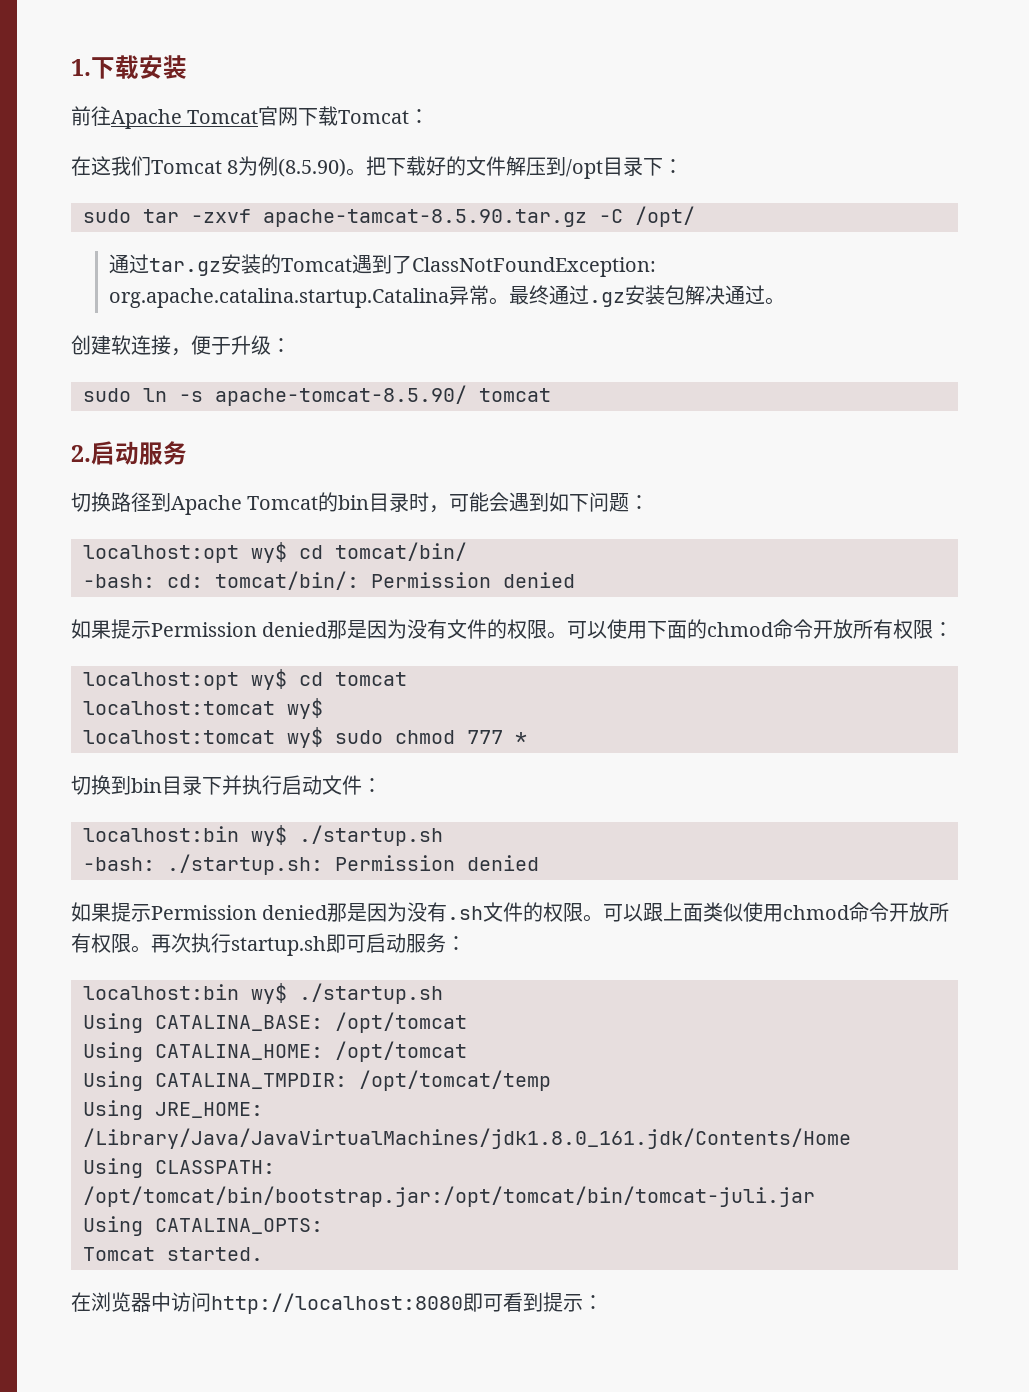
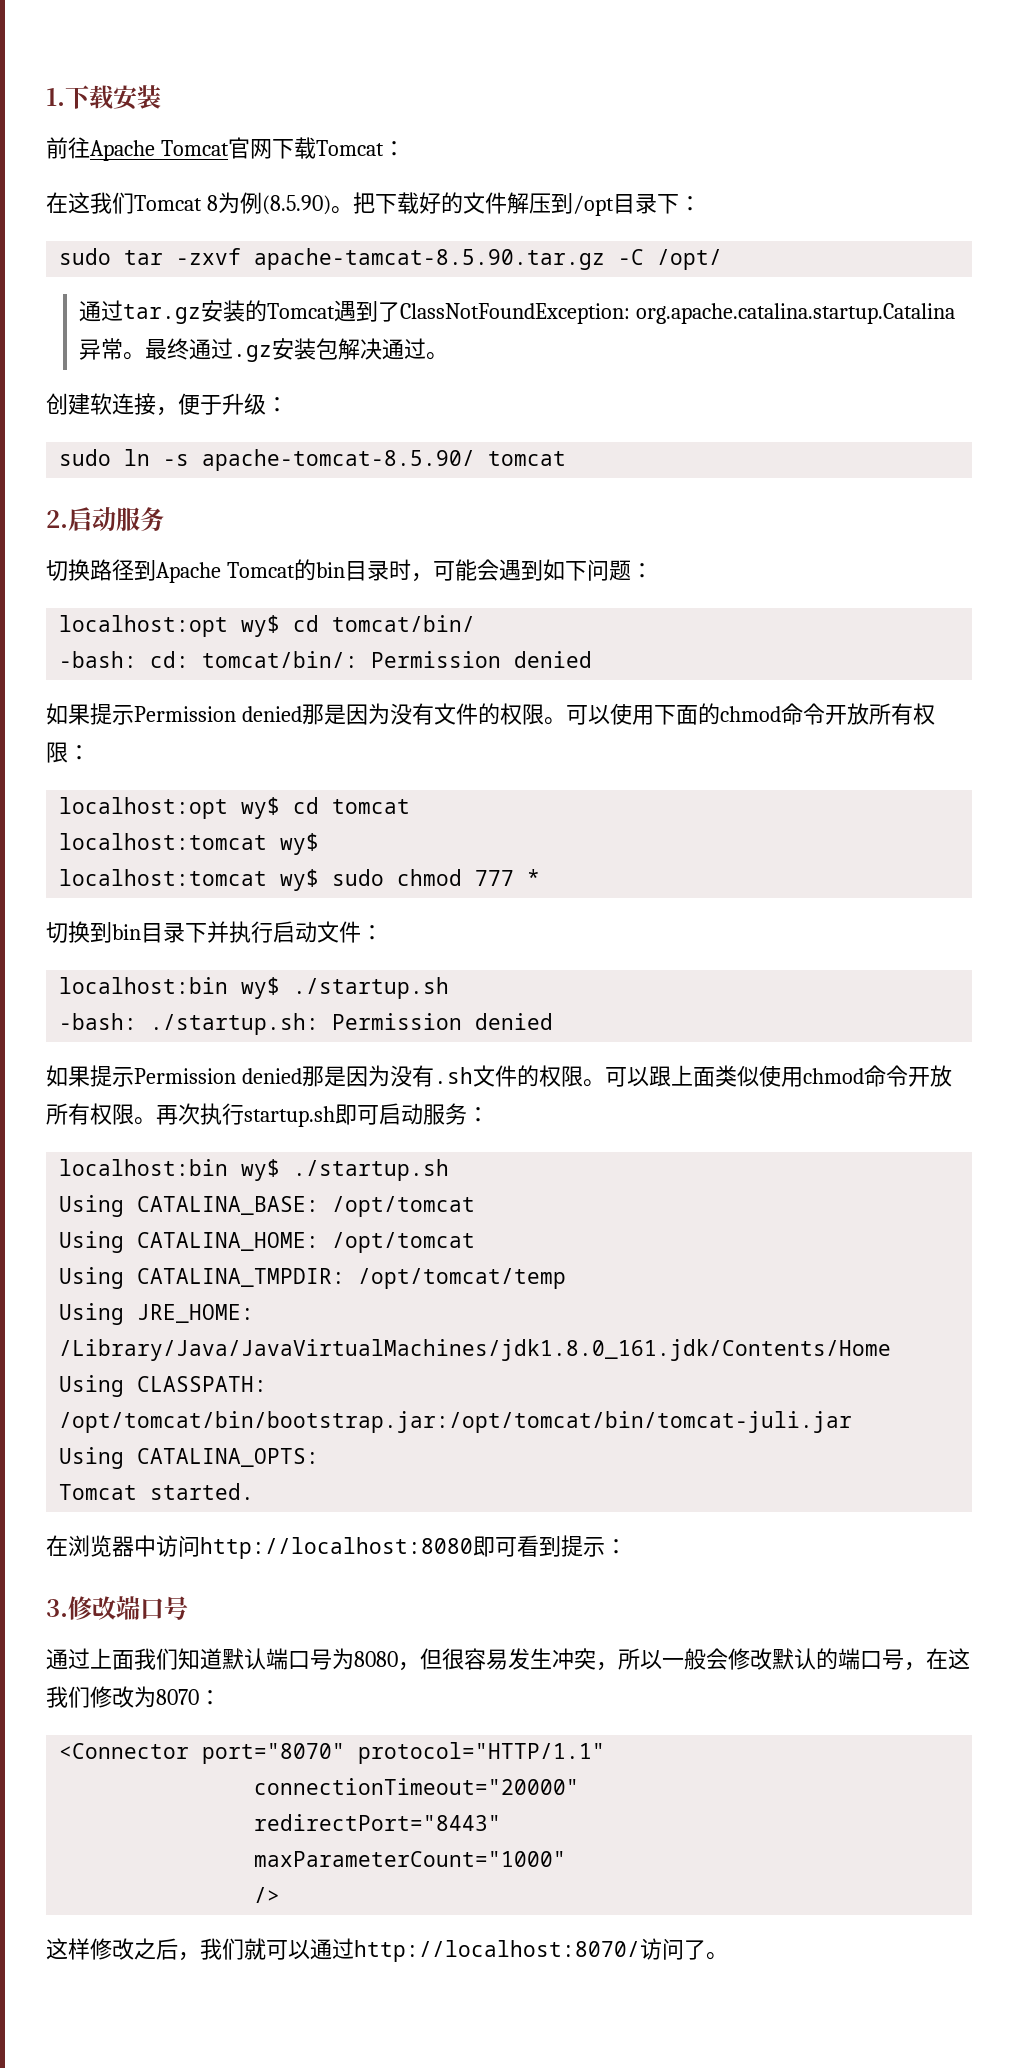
+ 3.修改端口号
+ 通过上面我们知道默认端口号为8080，但很容易发生冲突，所以一般会修改默认的端口号，在这我们修改为8070：
+ <Connector port="8070" protocol="HTTP/1.1"
+ connectionTimeout="20000"
+ redirectPort="8443"
+ maxParameterCount="1000"
+ />
+ 这样修改之后，我们就可以通过http://localhost:8070/访问了。

